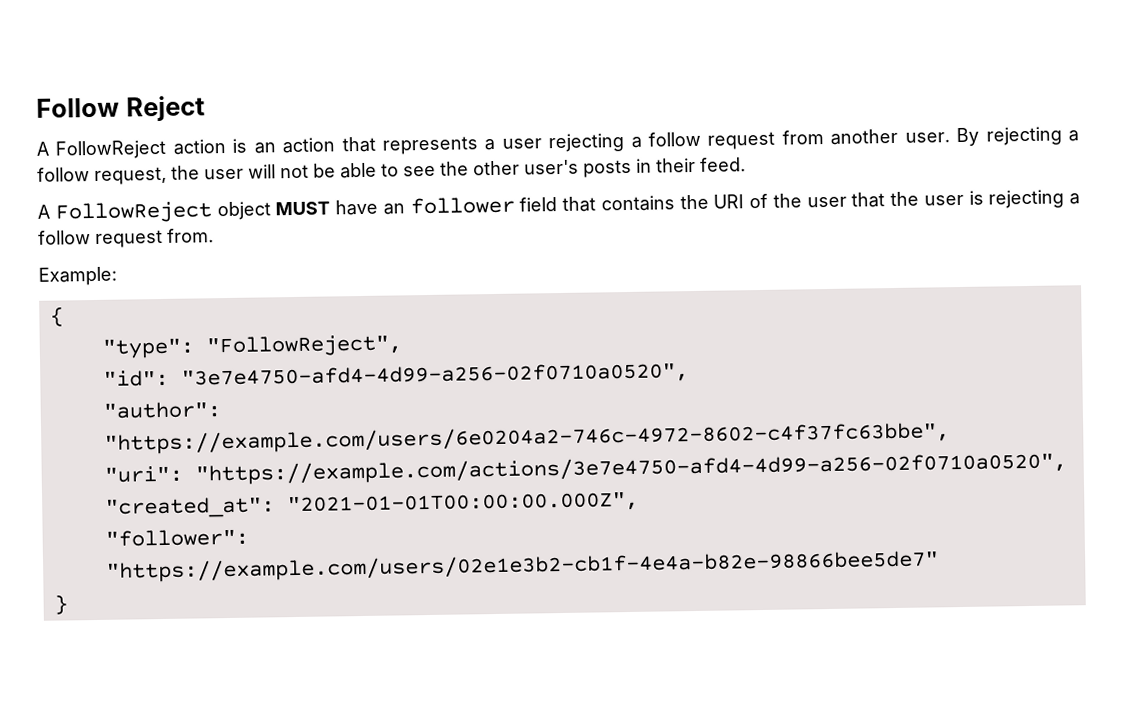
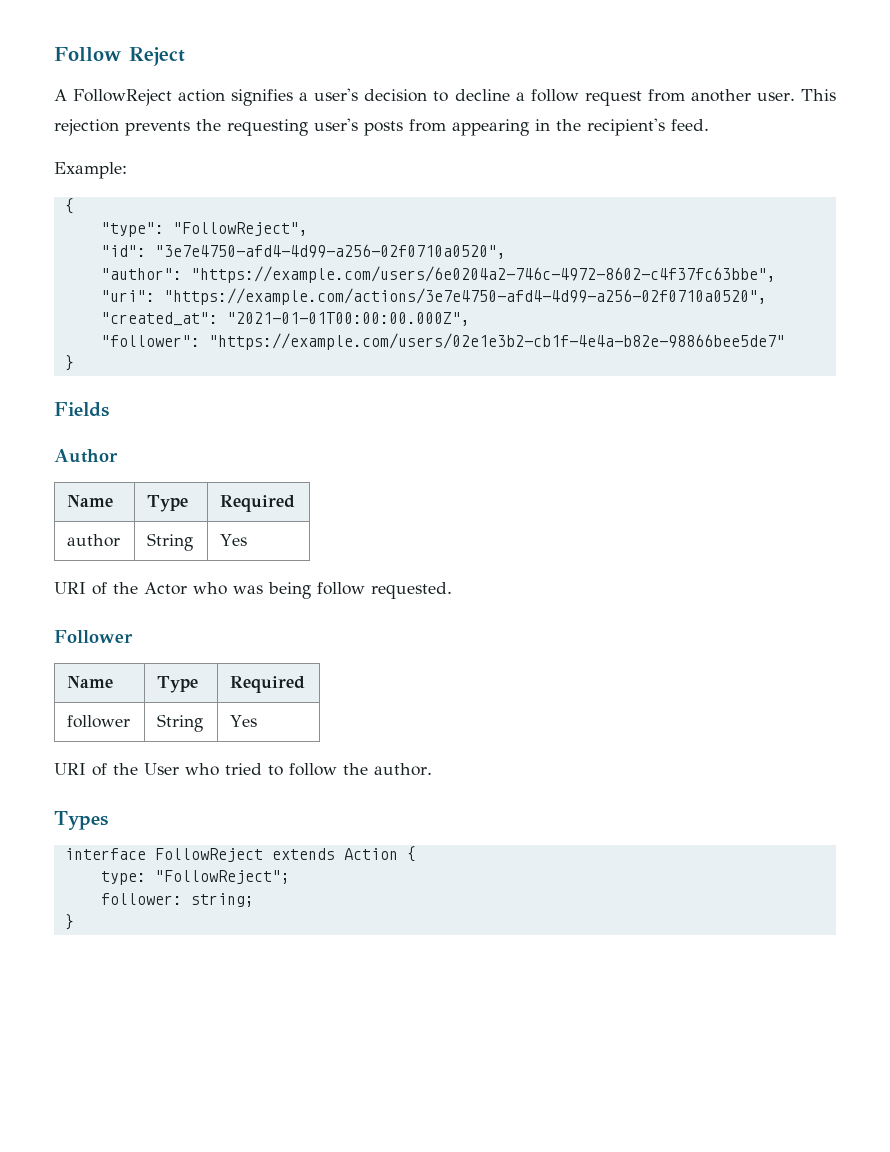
- A FollowReject action is an action that represents a user rejecting a follow request from another user.
+ A FollowReject action signifies a user's decision to decline a follow request from another user.
- By rejecting a follow request, the user will not be able to see the other user's posts in their feed.
- A FollowReject object MUST have an follower field that contains the URI of the user that the user is rejecting a follow request from.
+ This rejection prevents the requesting user's posts from appearing in the recipient's feed.
+ Fields
+ Author
+ Name | Type | Required
+ author | String | Yes
+ URI of the Actor who was being follow requested.
+ Follower
+ Name | Type | Required
+ follower | String | Yes
+ URI of the User who tried to follow the author.
+ Types
+ interface FollowReject extends Action {
+ type: "FollowReject";
+ follower: string;
+ }

